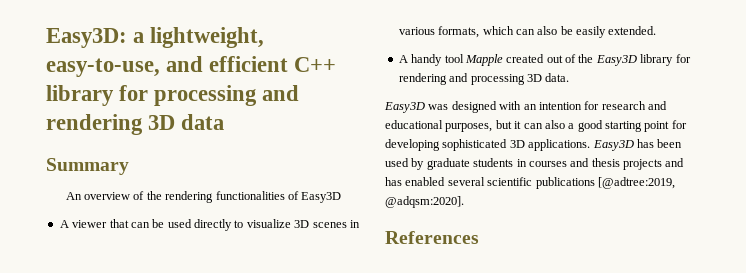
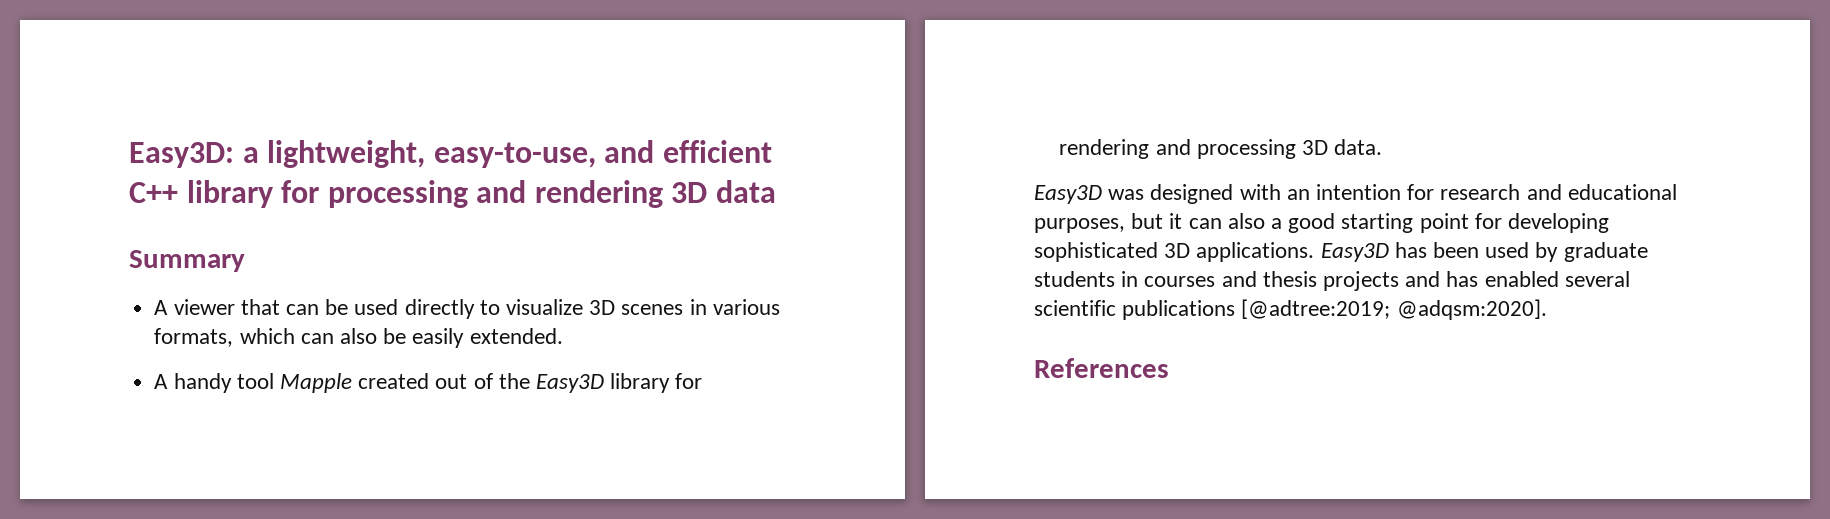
- An overview of the rendering functionalities of Easy3D
- Easy3D has been used by graduate students in courses and thesis projects and has enabled several scientific publications [@adtree:2019, @adqsm:2020].
+ Easy3D has been used by graduate students in courses and thesis projects and has enabled several scientific publications [@adtree:2019; @adqsm:2020].

